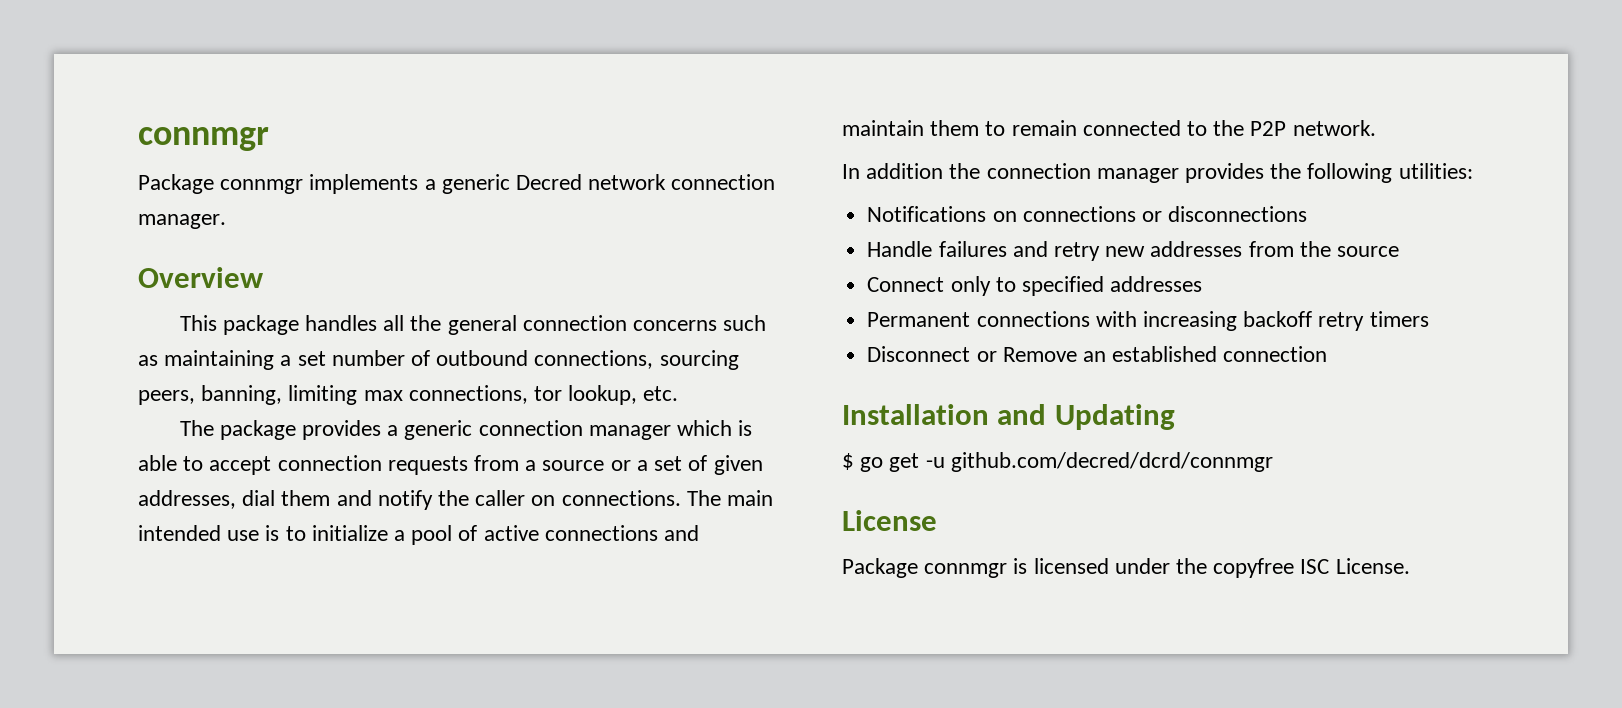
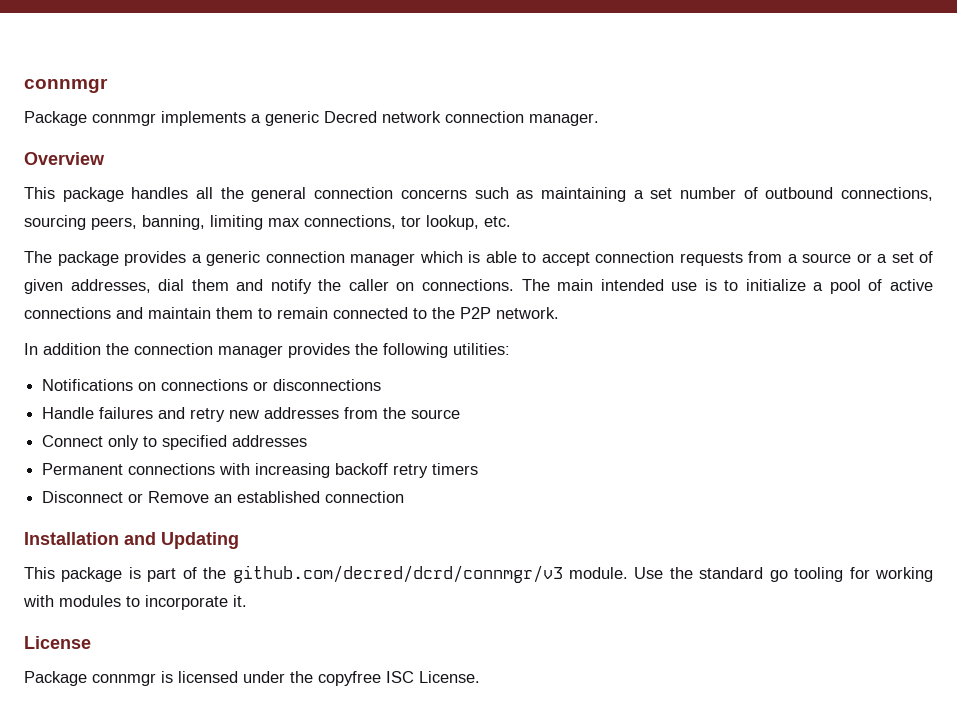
- $ go get -u github.com/decred/dcrd/connmgr
+ This package is part of the github.com/decred/dcrd/connmgr/v3 module. Use the standard go tooling for working with modules to incorporate it.

